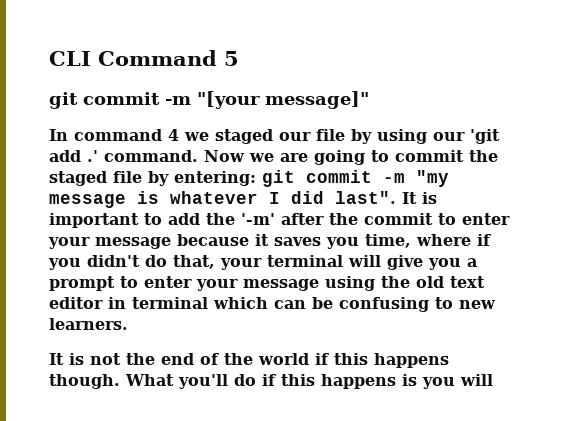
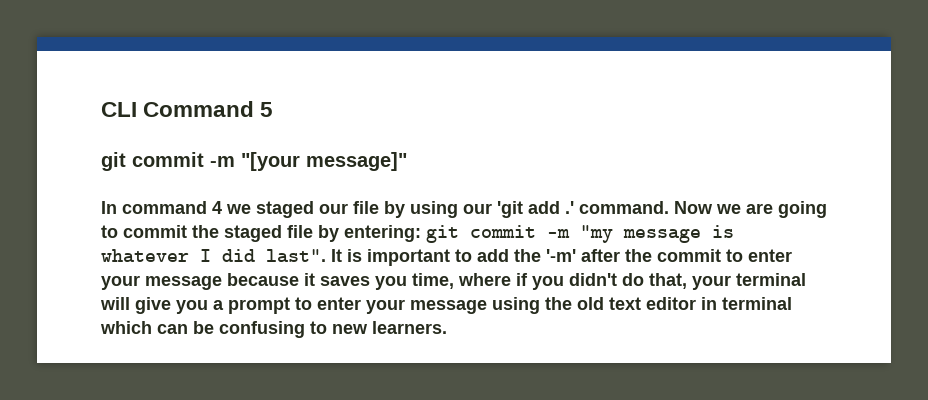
- It is not the end of the world if this happens though. What you'll do if this happens is you will

